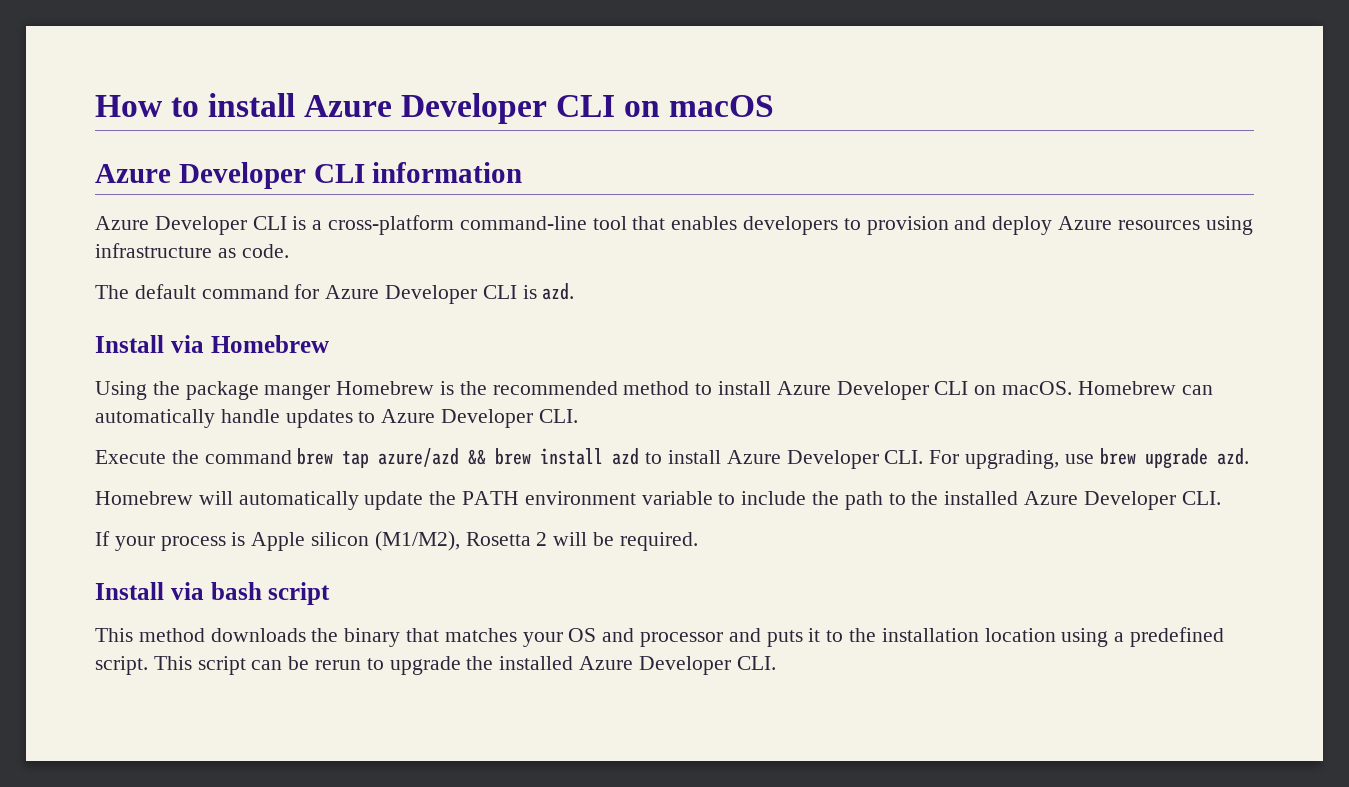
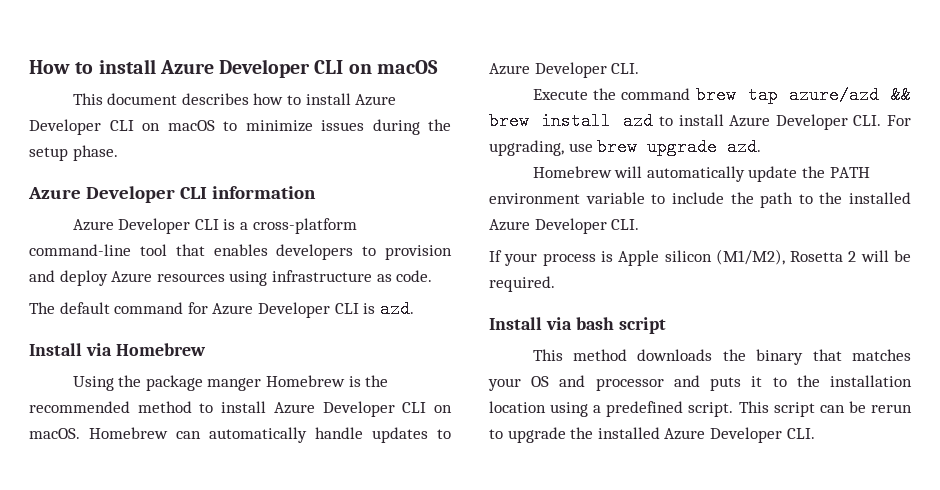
+ This document describes how to install Azure Developer CLI on macOS to minimize issues during the setup phase.

